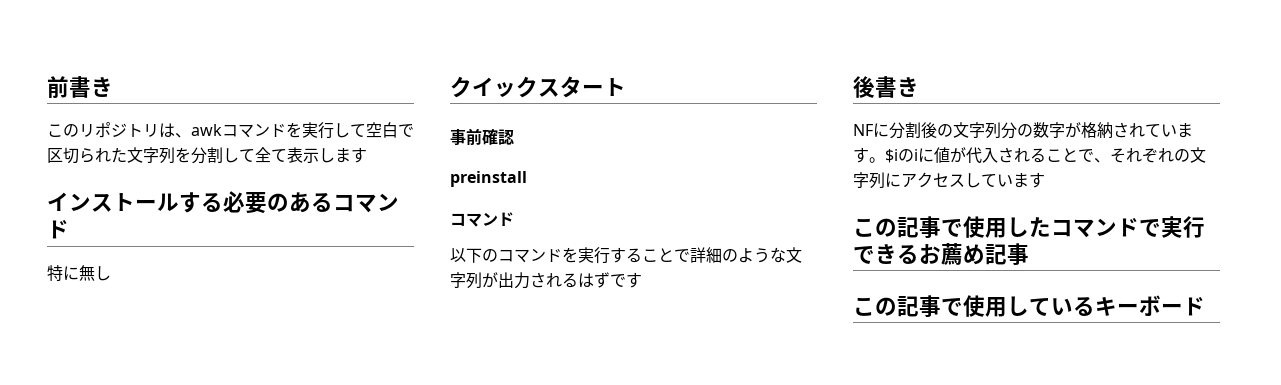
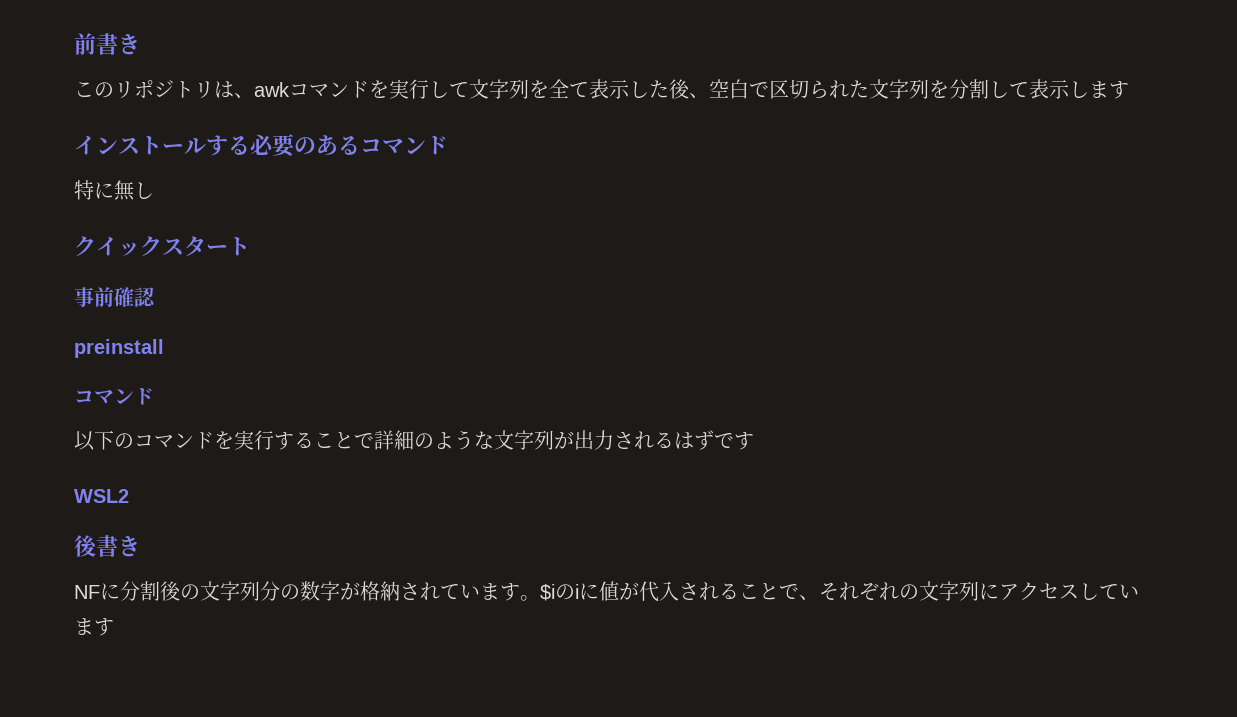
- このリポジトリは、awkコマンドを実行して空白で区切られた文字列を分割して全て表示します
+ このリポジトリは、awkコマンドを実行して文字列を全て表示した後、空白で区切られた文字列を分割して表示します
+ WSL2
- この記事で使用したコマンドで実行できるお薦め記事
- この記事で使用しているキーボード

